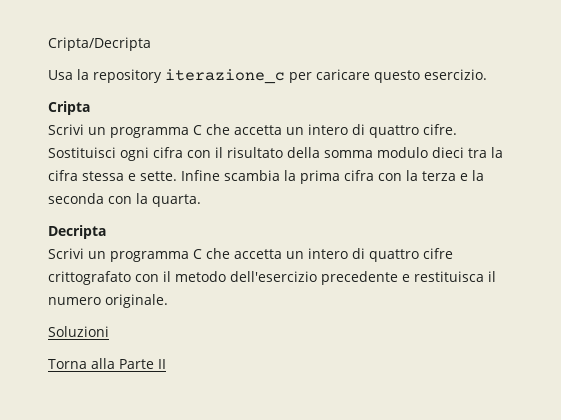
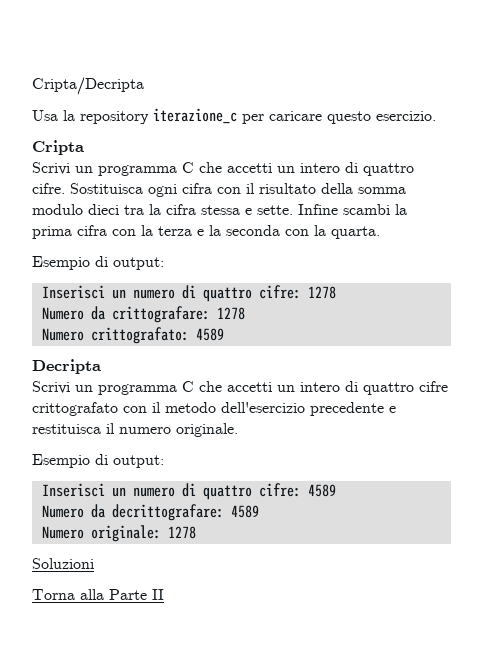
- Scrivi un programma C che accetta un intero di quattro cifre.
+ Scrivi un programma C che accetti un intero di quattro cifre.
- Sostituisci ogni cifra con il risultato della somma modulo dieci tra la cifra stessa e sette.
+ Sostituisca ogni cifra con il risultato della somma modulo dieci tra la cifra stessa e sette.
- Infine scambia la prima cifra con la terza e la seconda con la quarta.
+ Infine scambi la prima cifra con la terza e la seconda con la quarta.
+ Esempio di output:
+ Inserisci un numero di quattro cifre: 1278
+ Numero da crittografare: 1278
+ Numero crittografato: 4589
- Scrivi un programma C che accetta un intero di quattro cifre crittografato con il metodo dell'esercizio precedente e restituisca il numero originale.
+ Scrivi un programma C che accetti un intero di quattro cifre crittografato con il metodo dell'esercizio precedente e restituisca il numero originale.
+ Esempio di output:
+ Inserisci un numero di quattro cifre: 4589
+ Numero da decrittografare: 4589
+ Numero originale: 1278

